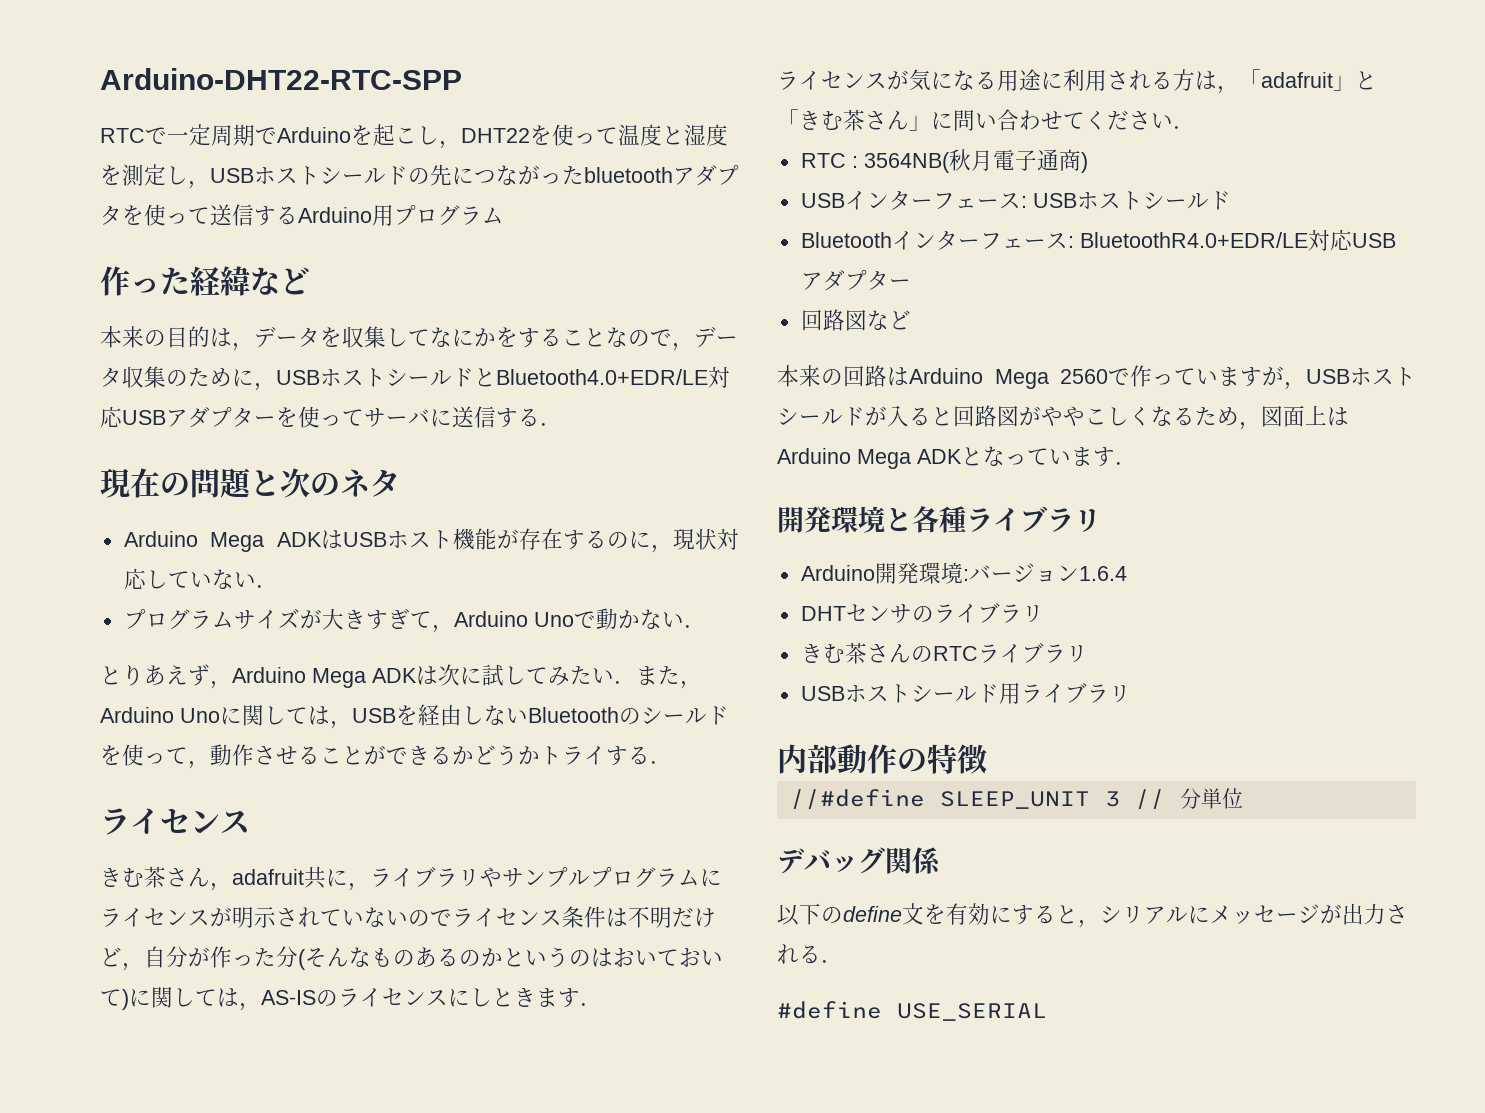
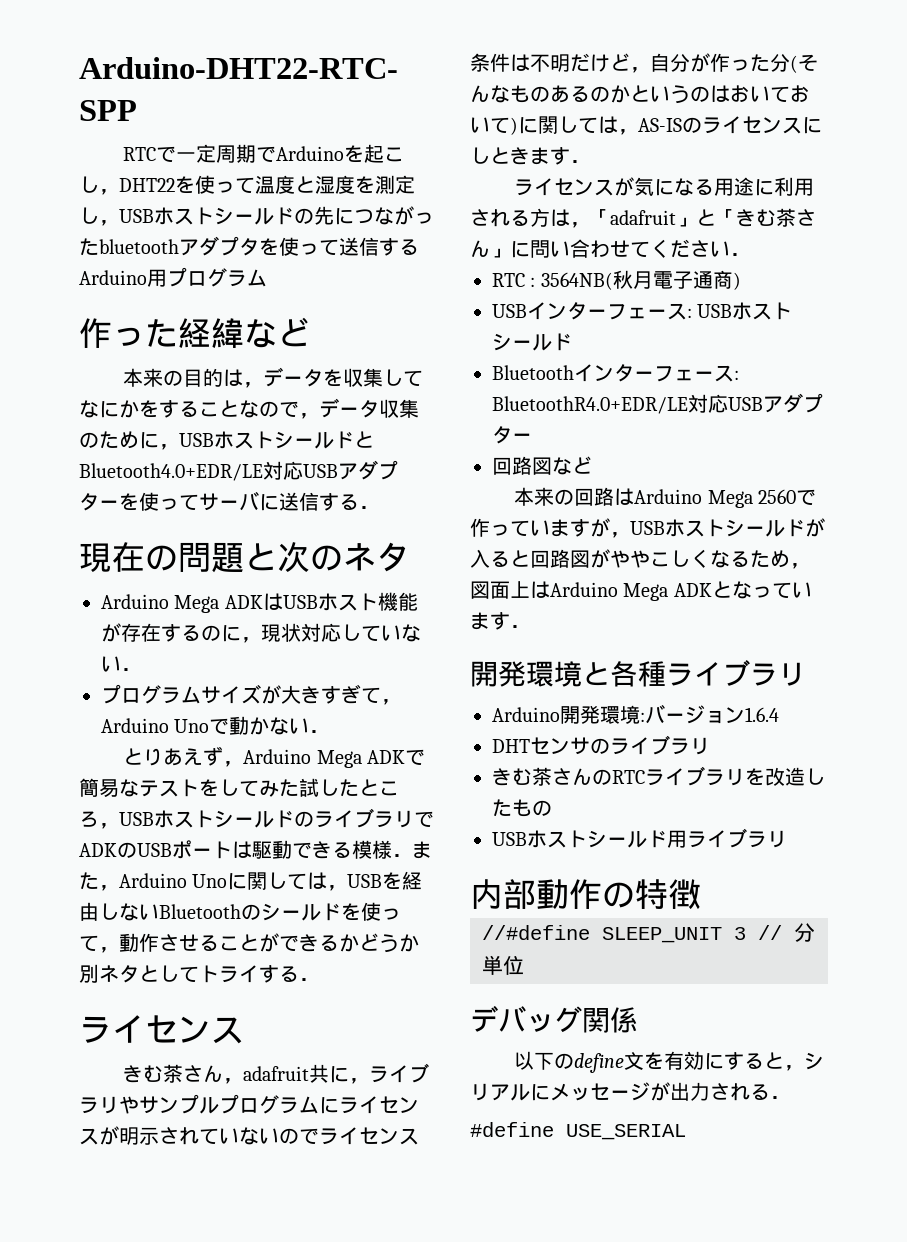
- とりあえず，Arduino Mega ADKは次に試してみたい．また，Arduino Unoに関しては，USBを経由しないBluetoothのシールドを使って，動作させることができるかどうかトライする．
+ とりあえず，Arduino Mega ADKで簡易なテストをしてみた試したところ，USBホストシールドのライブラリでADKのUSBポートは駆動できる模様．また，Arduino Unoに関しては，USBを経由しないBluetoothのシールドを使って，動作させることができるかどうか別ネタとしてトライする．
- きむ茶さんのRTCライブラリ
+ きむ茶さんのRTCライブラリを改造したもの

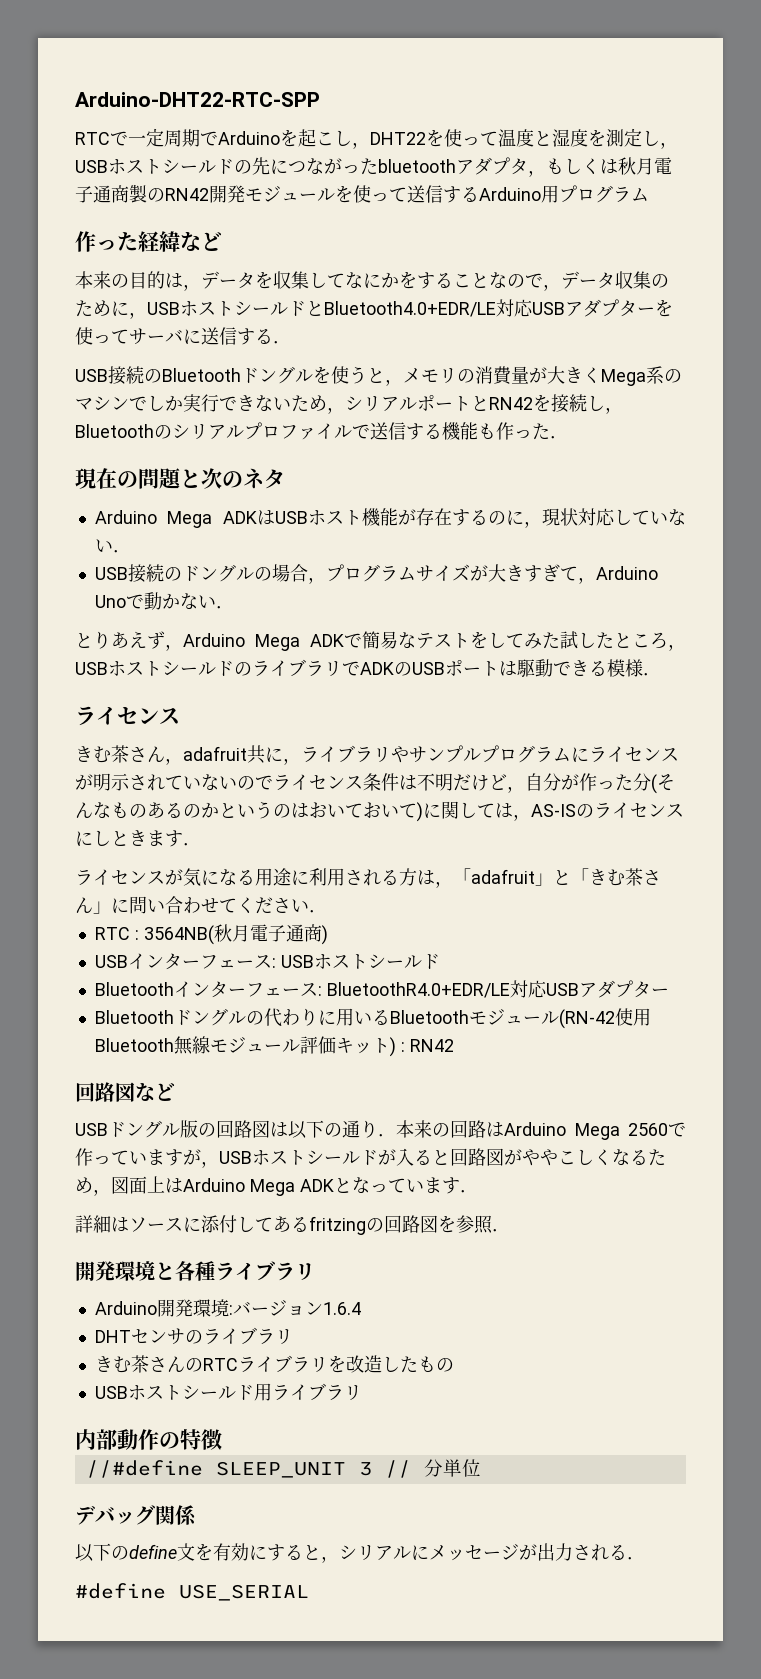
- RTCで一定周期でArduinoを起こし，DHT22を使って温度と湿度を測定し，USBホストシールドの先につながったbluetoothアダプタを使って送信するArduino用プログラム
+ RTCで一定周期でArduinoを起こし，DHT22を使って温度と湿度を測定し，USBホストシールドの先につながったbluetoothアダプタ，もしくは秋月電子通商製のRN42開発モジュールを使って送信するArduino用プログラム
+ USB接続のBluetoothドングルを使うと，メモリの消費量が大きくMega系のマシンでしか実行できないため，シリアルポートとRN42を接続し，Bluetoothのシリアルプロファイルで送信する機能も作った．
- プログラムサイズが大きすぎて，Arduino Unoで動かない．
+ USB接続のドングルの場合，プログラムサイズが大きすぎて，Arduino Unoで動かない．
- とりあえず，Arduino Mega ADKで簡易なテストをしてみた試したところ，USBホストシールドのライブラリでADKのUSBポートは駆動できる模様．また，Arduino Unoに関しては，USBを経由しないBluetoothのシールドを使って，動作させることができるかどうか別ネタとしてトライする．
+ とりあえず，Arduino Mega ADKで簡易なテストをしてみた試したところ，USBホストシールドのライブラリでADKのUSBポートは駆動できる模様．
+ Bluetoothドングルの代わりに用いるBluetoothモジュール(RN-42使用Bluetooth無線モジュール評価キット) : RN42
  回路図など
- 本来の回路はArduino Mega 2560で作っていますが，USBホストシールドが入ると回路図がややこしくなるため，図面上はArduino Mega ADKとなっています．
+ USBドングル版の回路図は以下の通り．本来の回路はArduino Mega 2560で作っていますが，USBホストシールドが入ると回路図がややこしくなるため，図面上はArduino Mega ADKとなっています．
+ 詳細はソースに添付してあるfritzingの回路図を参照．

